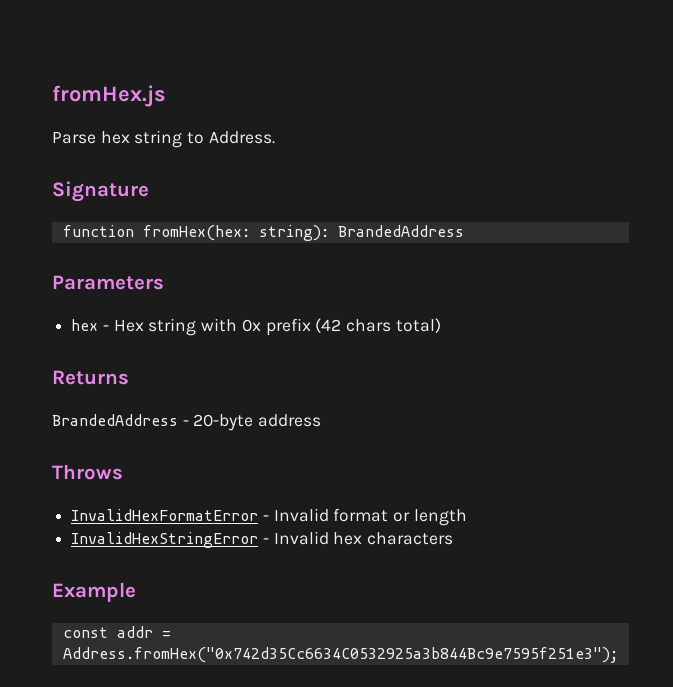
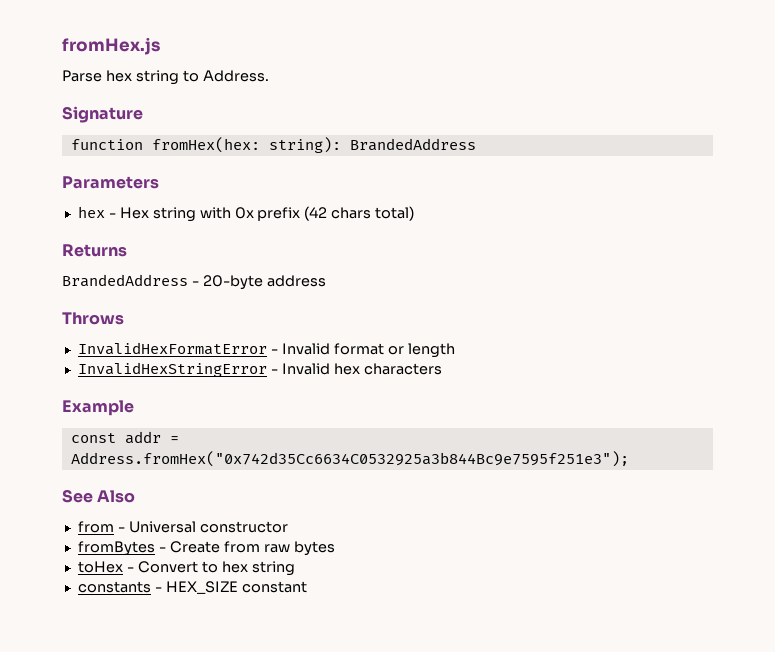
+ See Also
+ from - Universal constructor
+ fromBytes - Create from raw bytes
+ toHex - Convert to hex string
+ constants - HEX_SIZE constant

